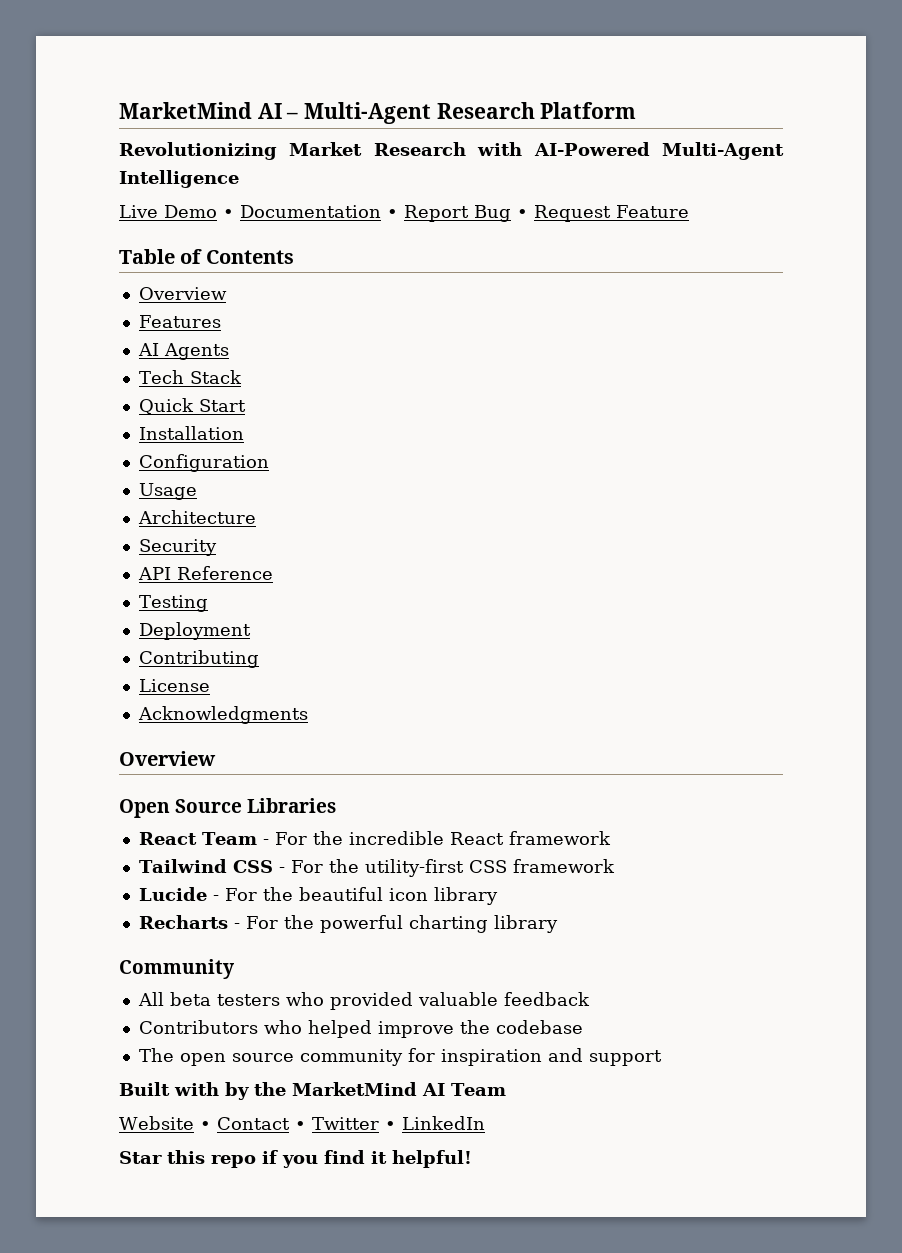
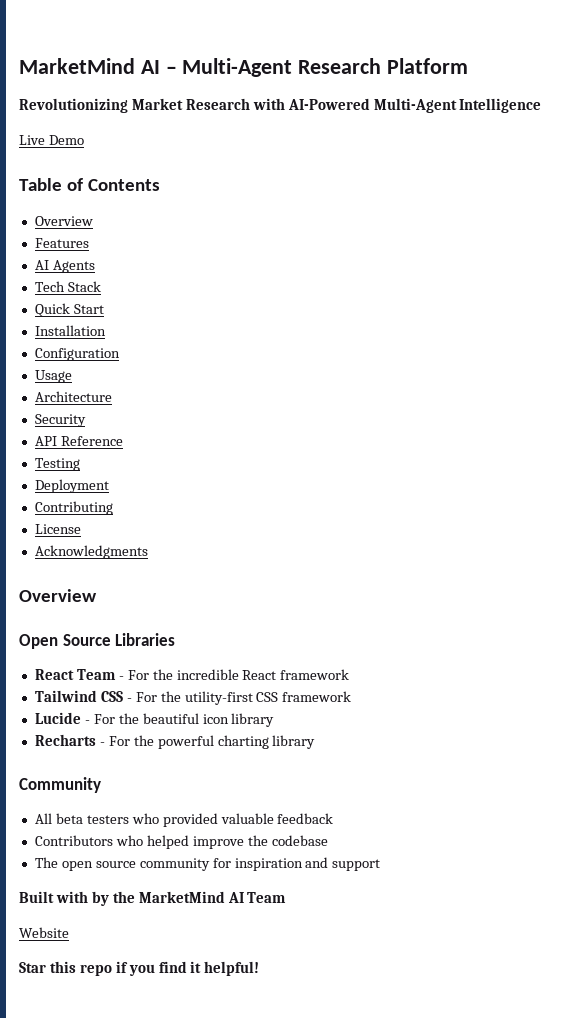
- Live Demo • Documentation • Report Bug • Request Feature
+ Live Demo
- Website • Contact • Twitter • LinkedIn
+ Website

